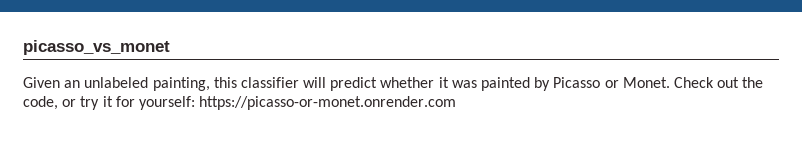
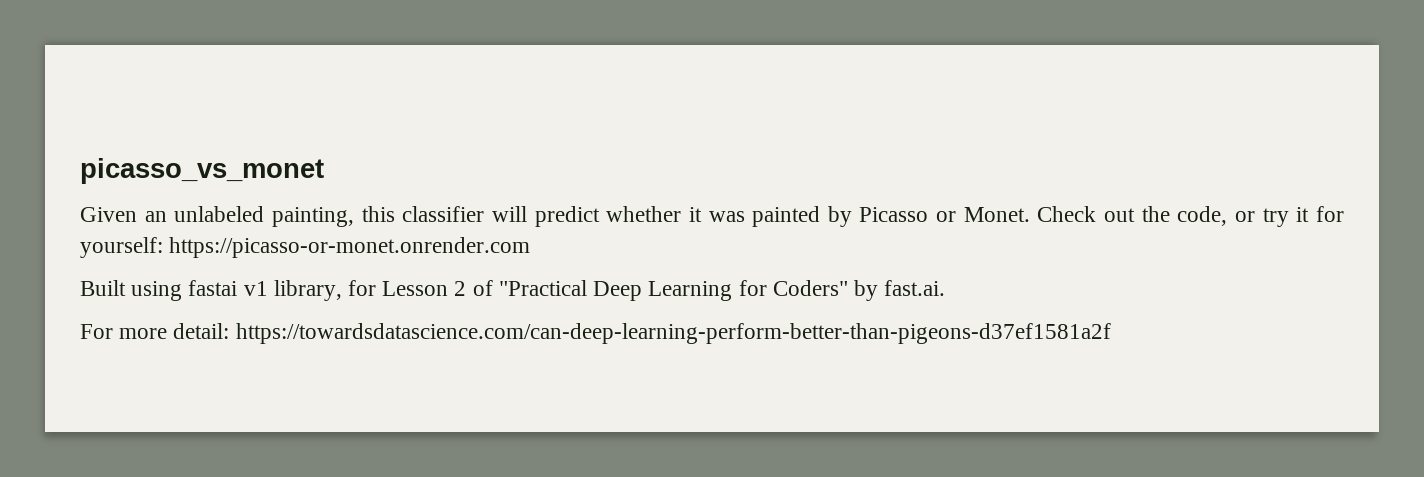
+ Built using fastai v1 library, for Lesson 2 of "Practical Deep Learning for Coders" by fast.ai.
+ For more detail: https://towardsdatascience.com/can-deep-learning-perform-better-than-pigeons-d37ef1581a2f

